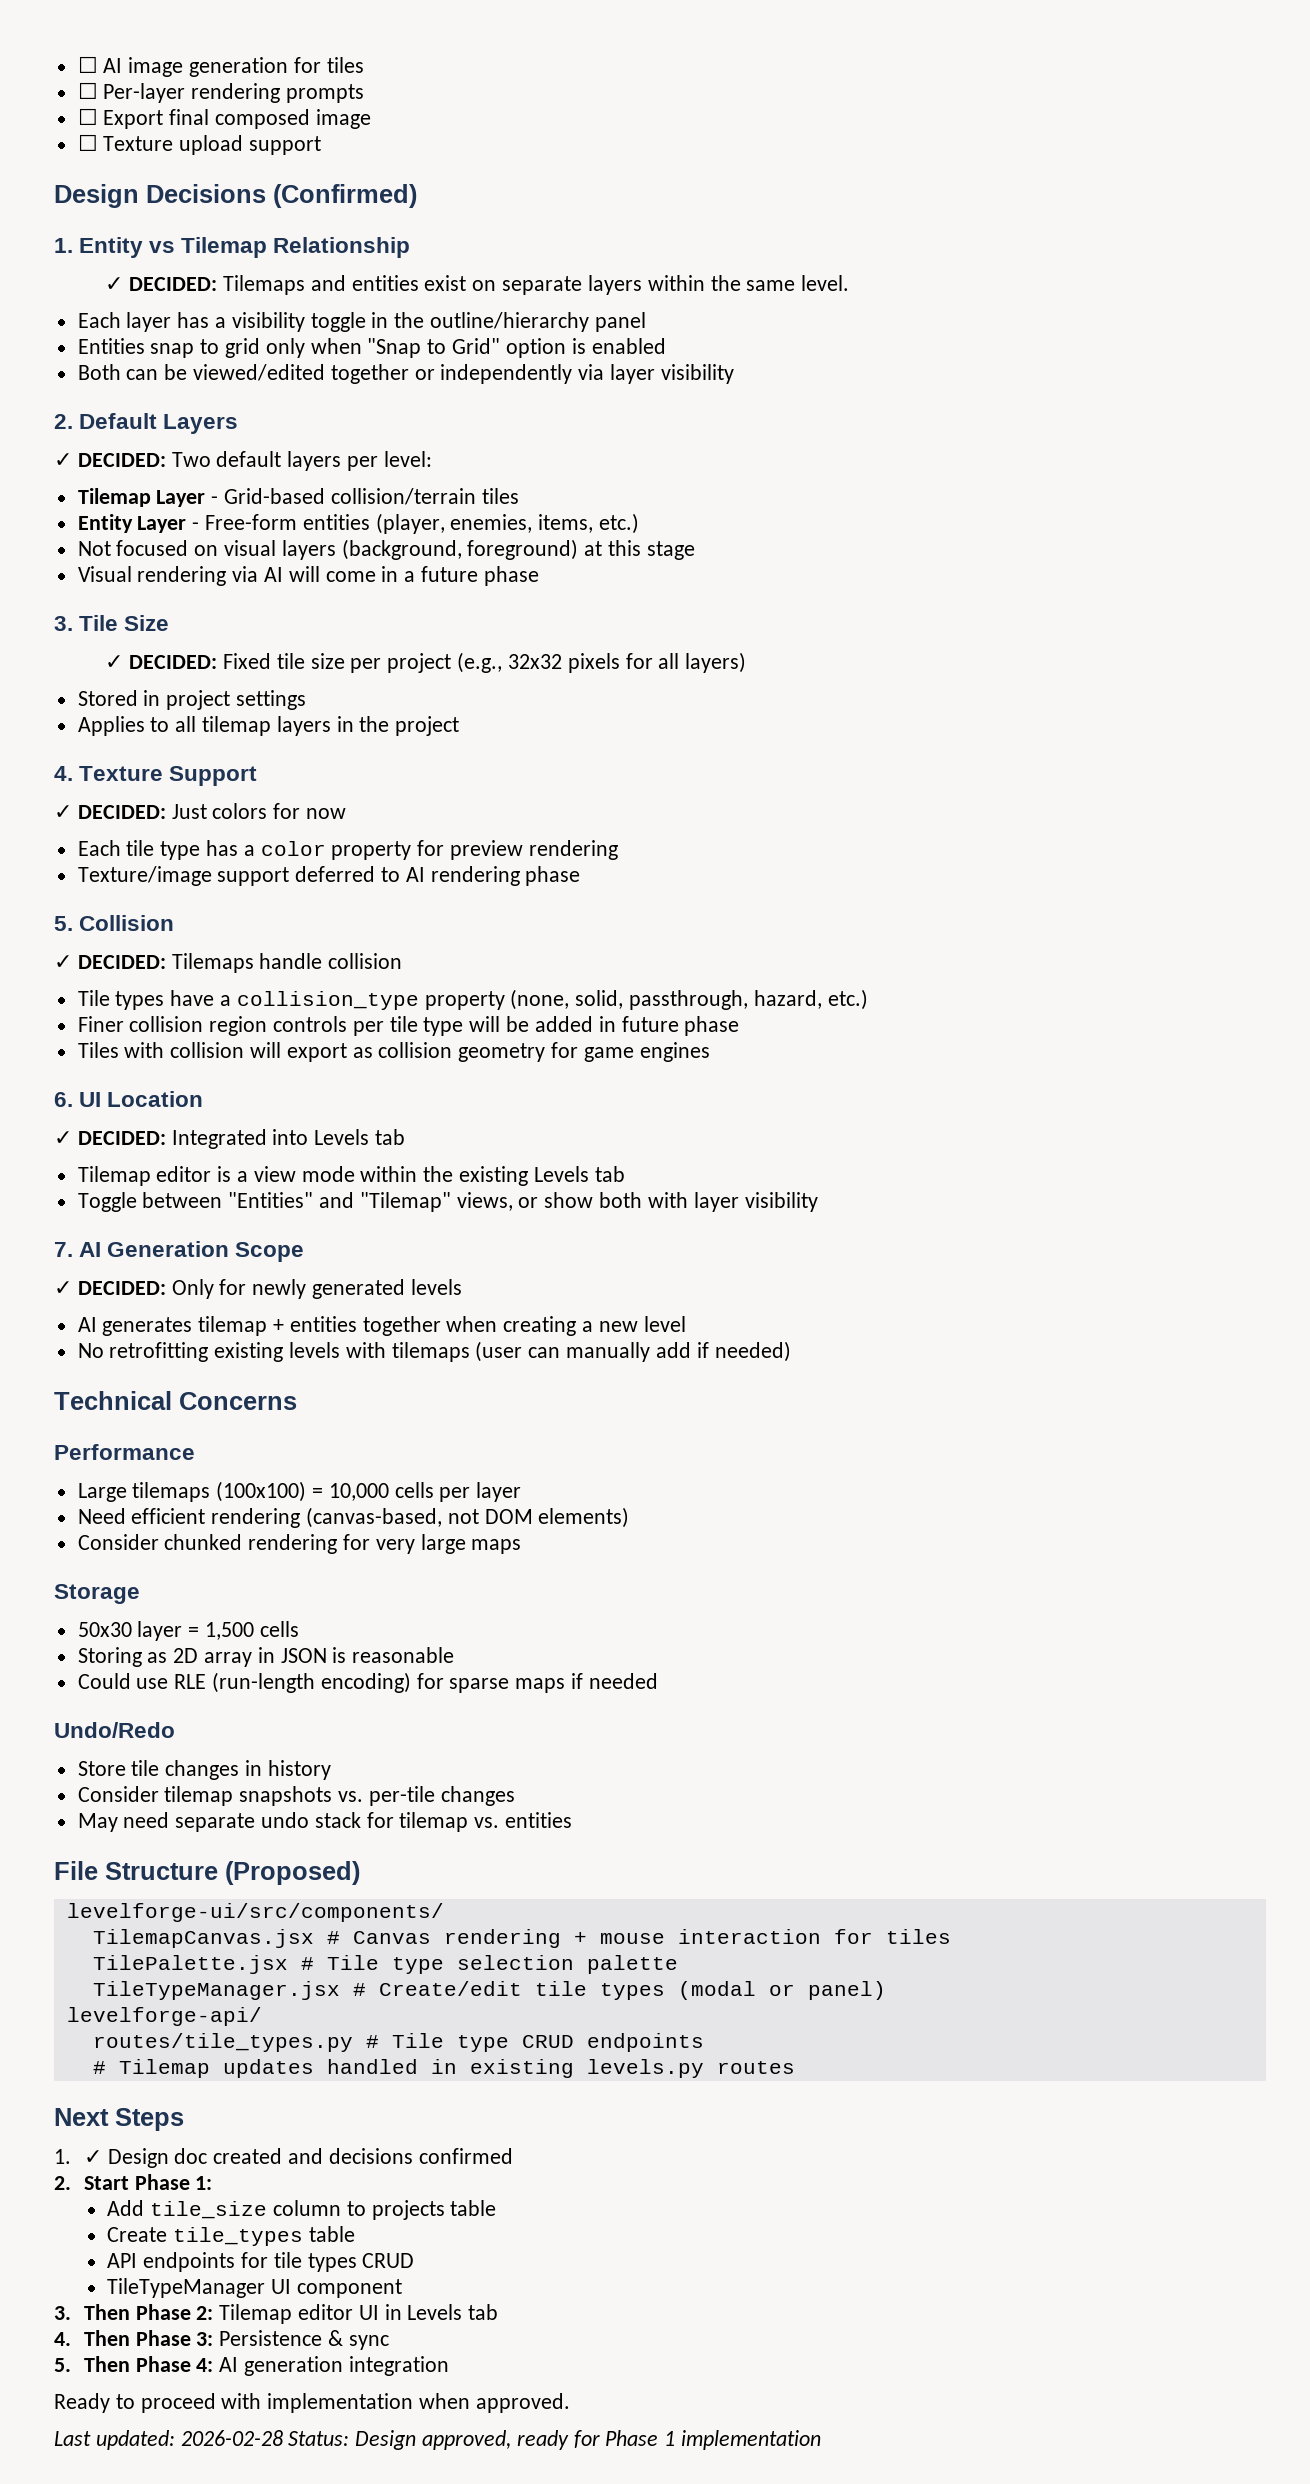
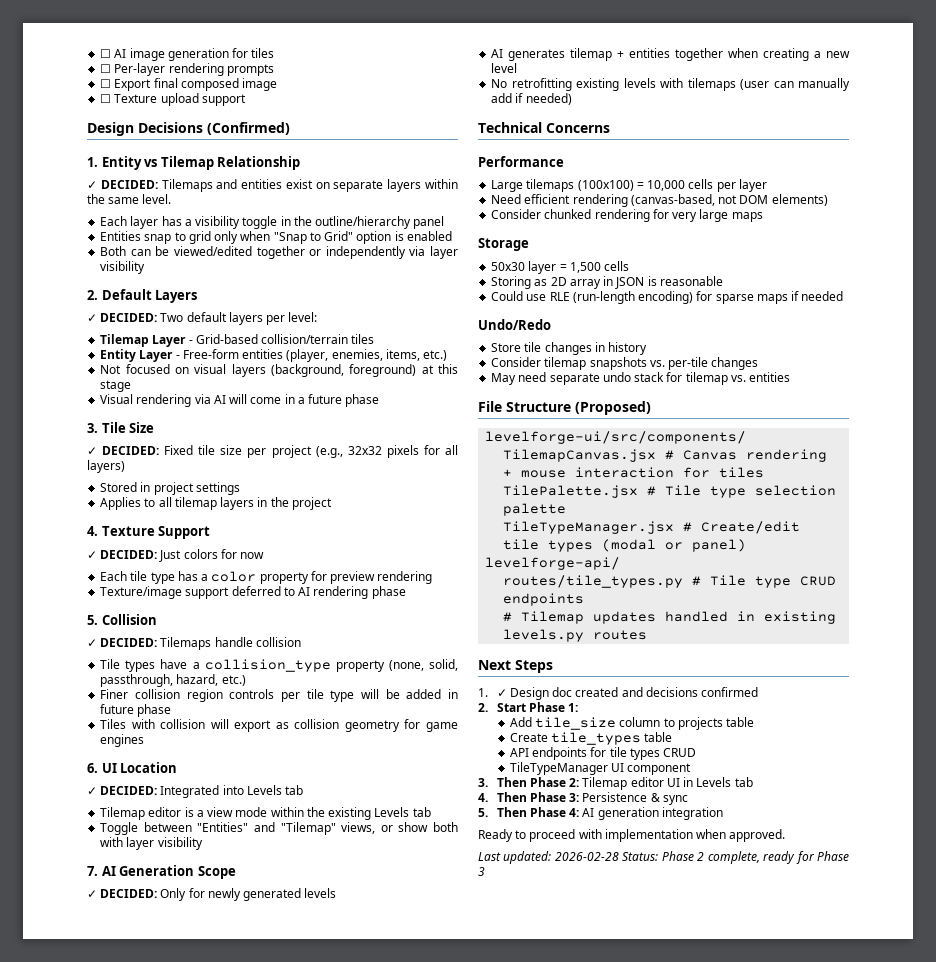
- Last updated: 2026-02-28 Status: Design approved, ready for Phase 1 implementation
+ Last updated: 2026-02-28 Status: Phase 2 complete, ready for Phase 3

